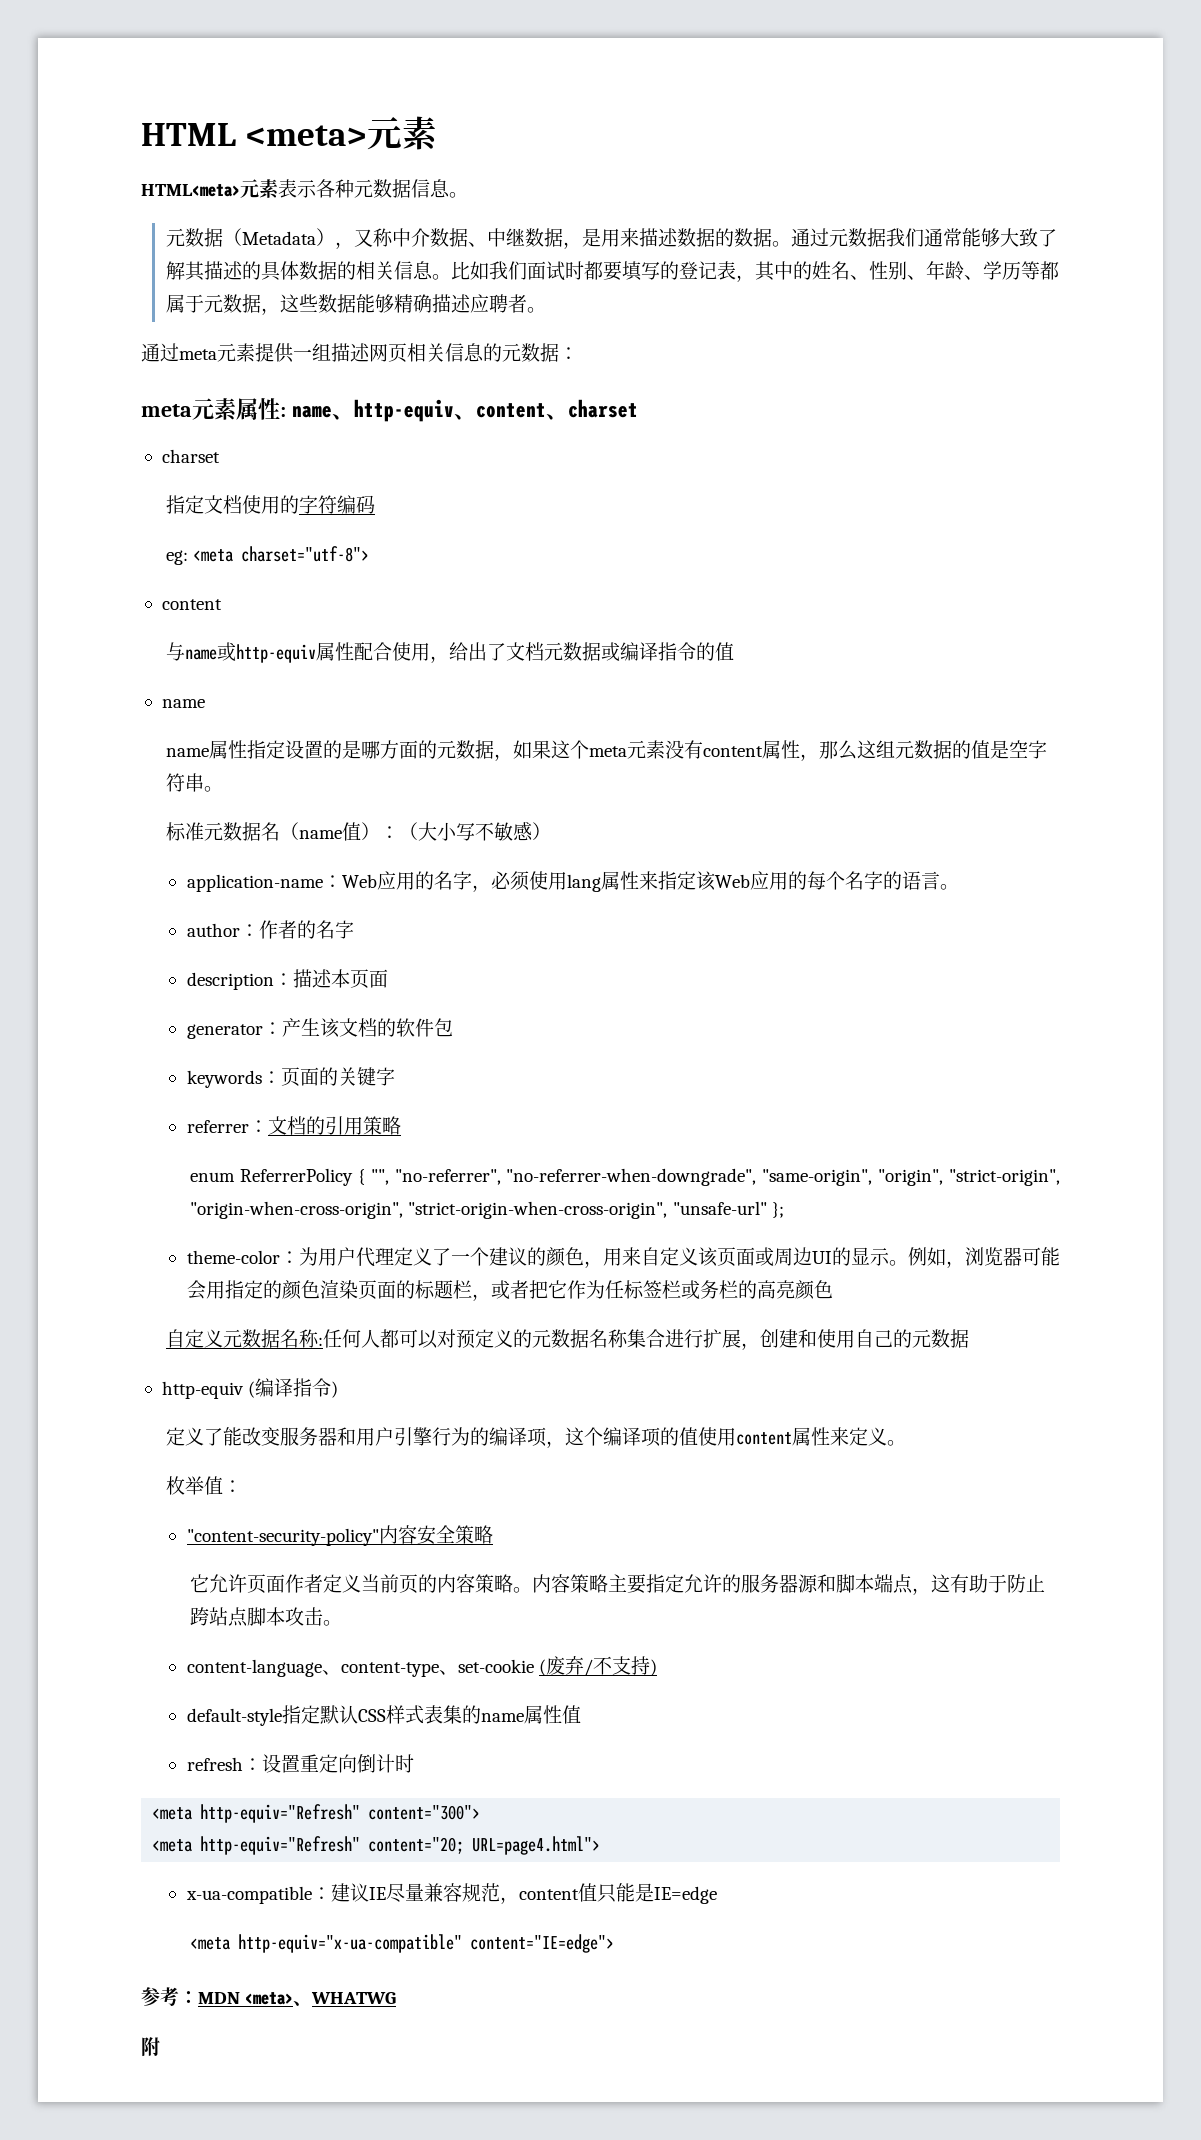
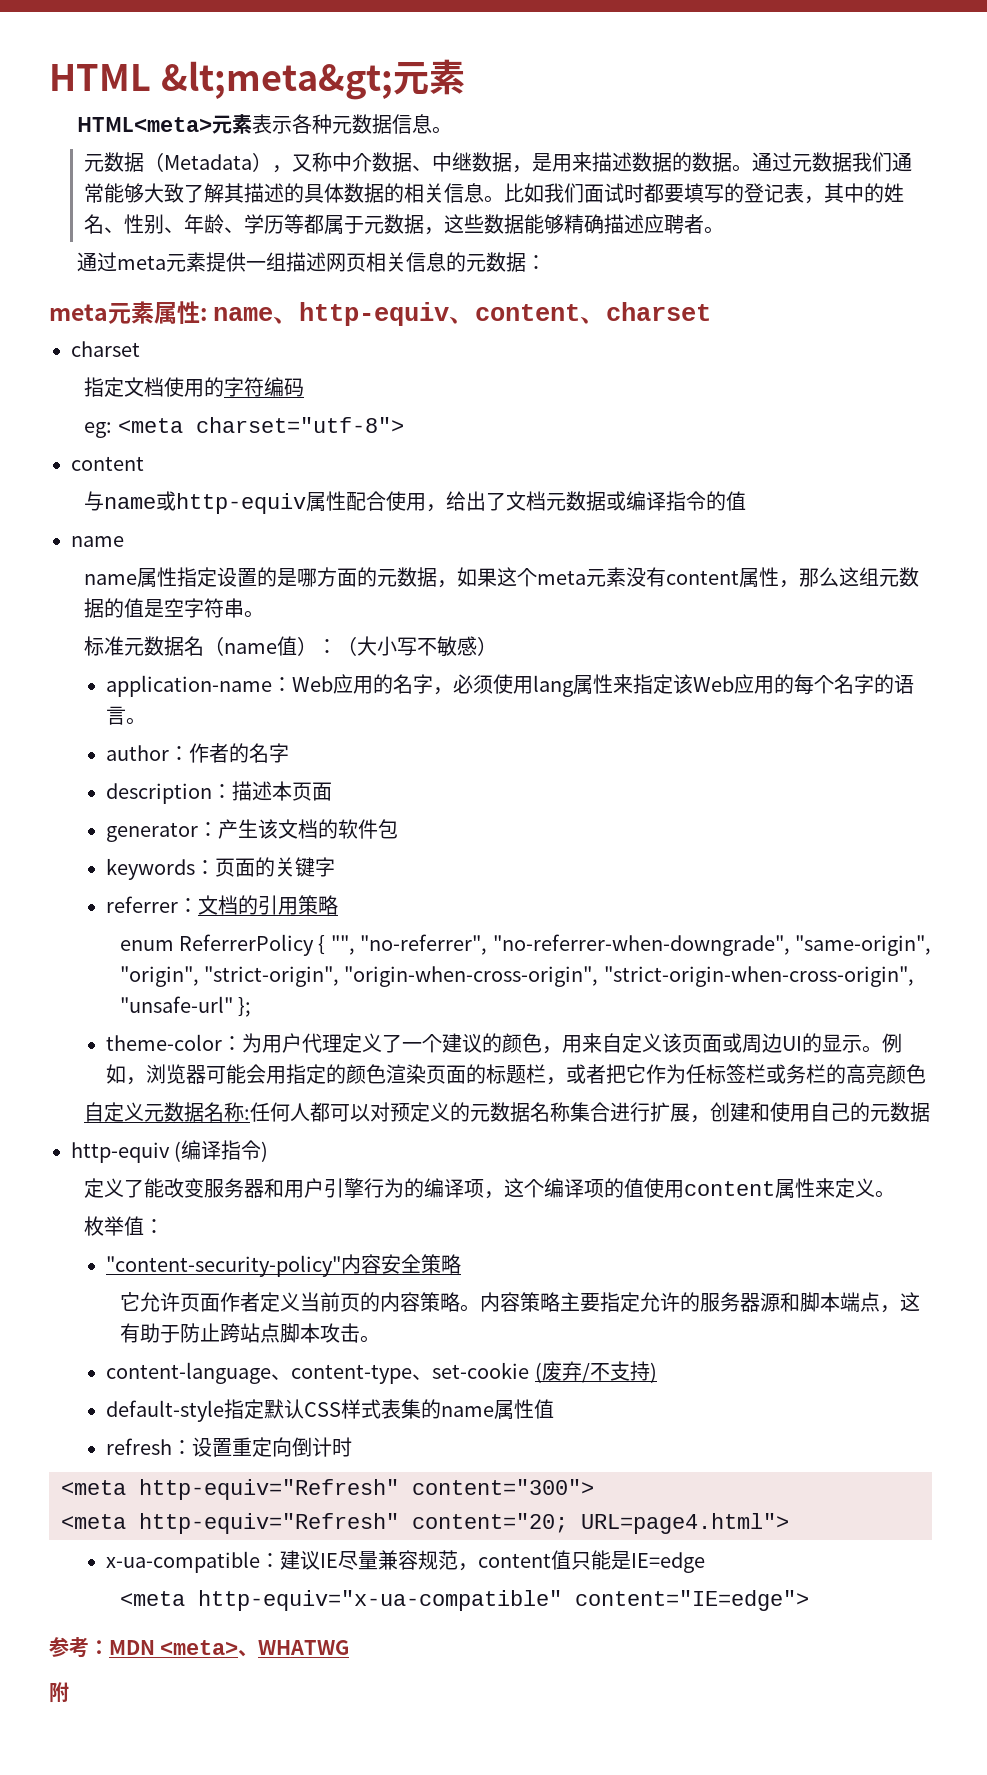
- HTML <meta>元素
+ HTML &lt;meta&gt;元素

